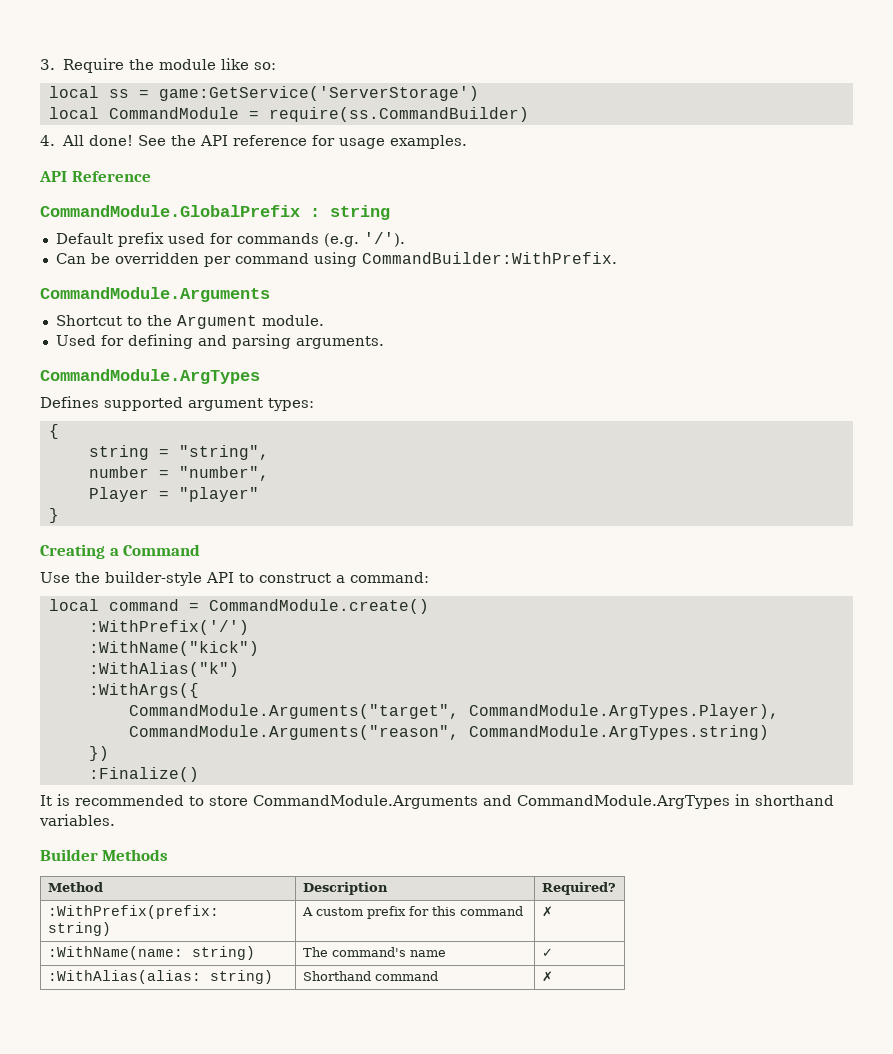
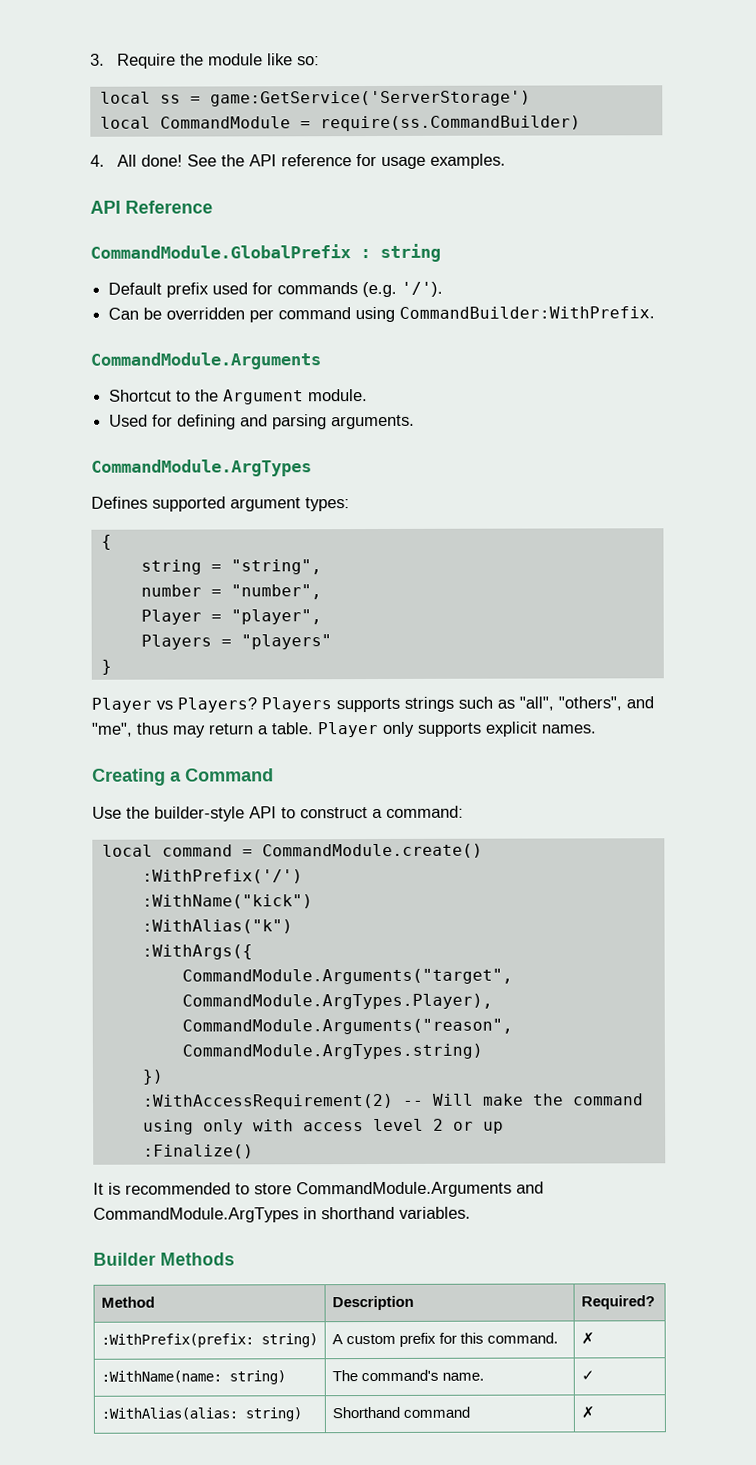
- Player = "player"
+ Player = "player",
+ Players = "players"
  }
+ Player vs Players? Players supports strings such as "all", "others", and "me", thus may return a table. Player only supports explicit names.
+ :WithAccessRequirement(2) -- Will make the command using only with access level 2 or up
- :WithPrefix(prefix: string) | A custom prefix for this command | ✗
+ :WithPrefix(prefix: string) | A custom prefix for this command. | ✗
- :WithName(name: string) | The command's name | ✓
+ :WithName(name: string) | The command's name. | ✓

